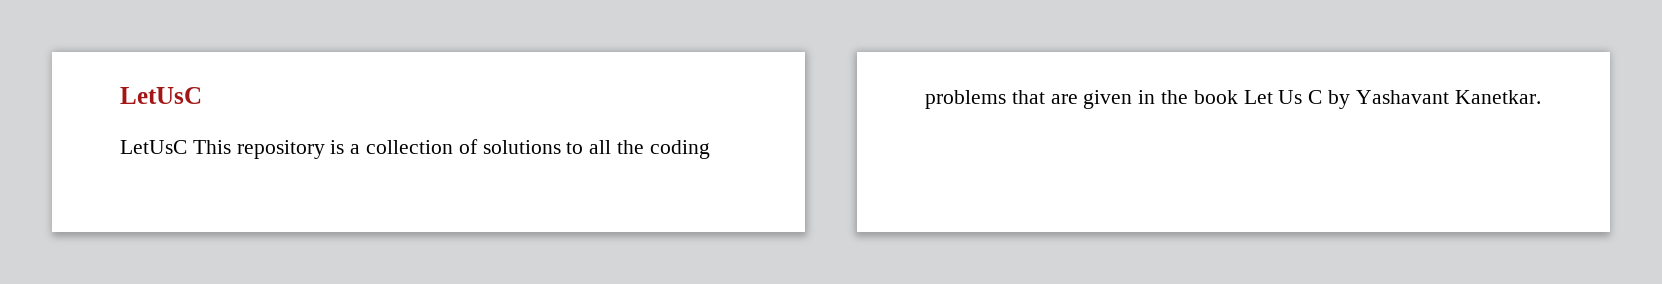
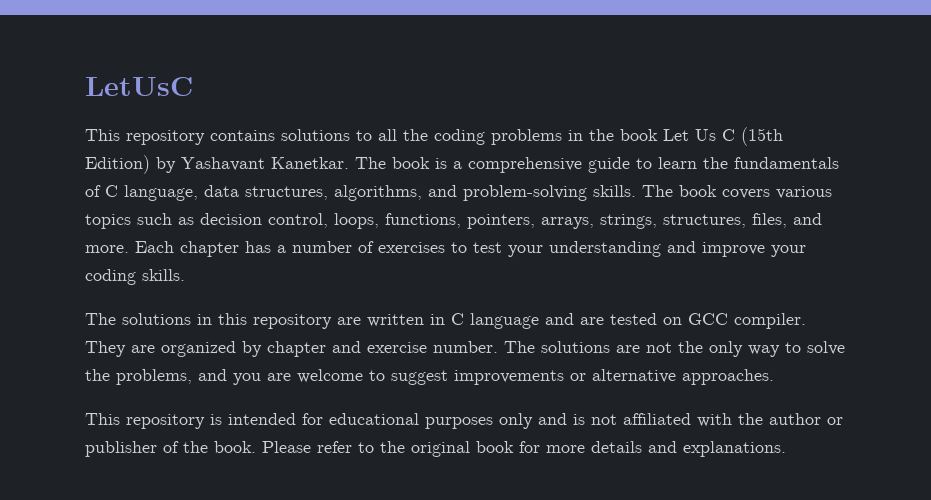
- LetUsC This repository is a collection of solutions to all the coding problems that are given in the book Let Us C by Yashavant Kanetkar.
+ This repository contains solutions to all the coding problems in the book Let Us C (15th Edition) by Yashavant Kanetkar.
+ The book is a comprehensive guide to learn the fundamentals of C language, data structures, algorithms, and problem-solving skills. The book covers various topics such as decision control, loops, functions, pointers, arrays, strings, structures, files, and more. Each chapter has a number of exercises to test your understanding and improve your coding skills.
+ The solutions in this repository are written in C language and are tested on GCC compiler. They are organized by chapter and exercise number. The solutions are not the only way to solve the problems, and you are welcome to suggest improvements or alternative approaches.
+ This repository is intended for educational purposes only and is not affiliated with the author or publisher of the book. Please refer to the original book for more details and explanations.

